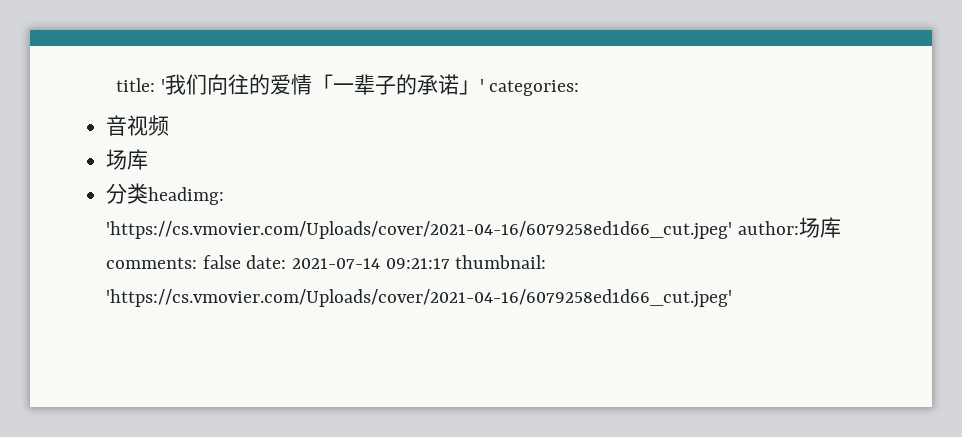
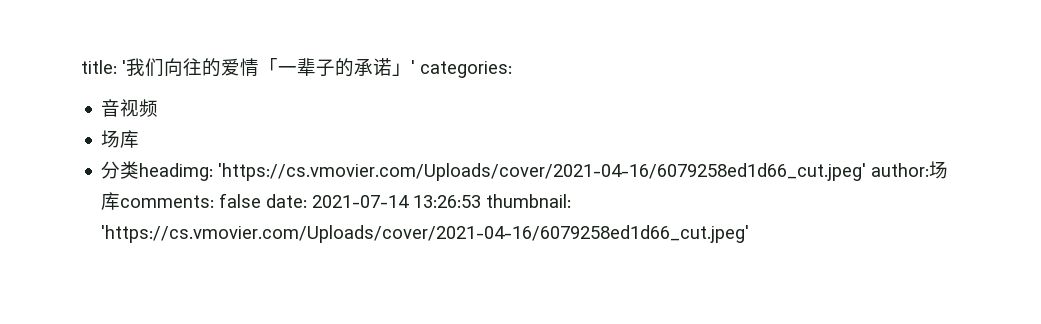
- 分类headimg: 'https://cs.vmovier.com/Uploads/cover/2021-04-16/6079258ed1d66_cut.jpeg' author:场库comments: false date: 2021-07-14 09:21:17 thumbnail: 'https://cs.vmovier.com/Uploads/cover/2021-04-16/6079258ed1d66_cut.jpeg'
+ 分类headimg: 'https://cs.vmovier.com/Uploads/cover/2021-04-16/6079258ed1d66_cut.jpeg' author:场库comments: false date: 2021-07-14 13:26:53 thumbnail: 'https://cs.vmovier.com/Uploads/cover/2021-04-16/6079258ed1d66_cut.jpeg'

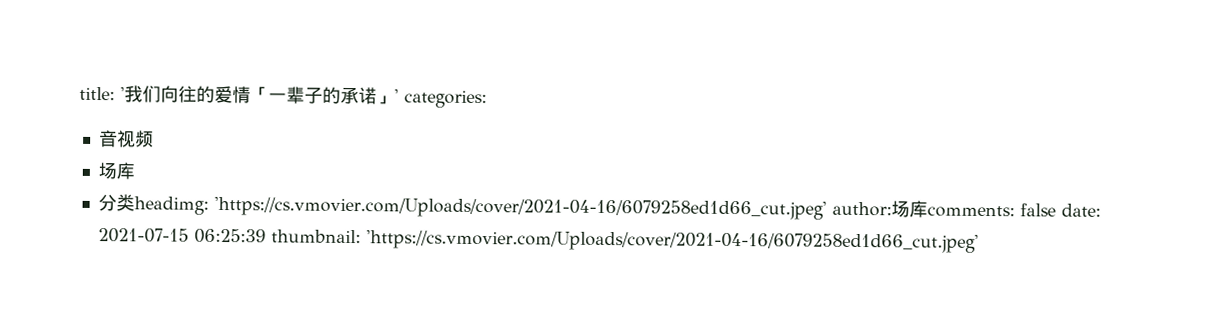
- 分类headimg: 'https://cs.vmovier.com/Uploads/cover/2021-04-16/6079258ed1d66_cut.jpeg' author:场库comments: false date: 2021-07-14 13:26:53 thumbnail: 'https://cs.vmovier.com/Uploads/cover/2021-04-16/6079258ed1d66_cut.jpeg'
+ 分类headimg: 'https://cs.vmovier.com/Uploads/cover/2021-04-16/6079258ed1d66_cut.jpeg' author:场库comments: false date: 2021-07-15 06:25:39 thumbnail: 'https://cs.vmovier.com/Uploads/cover/2021-04-16/6079258ed1d66_cut.jpeg'

